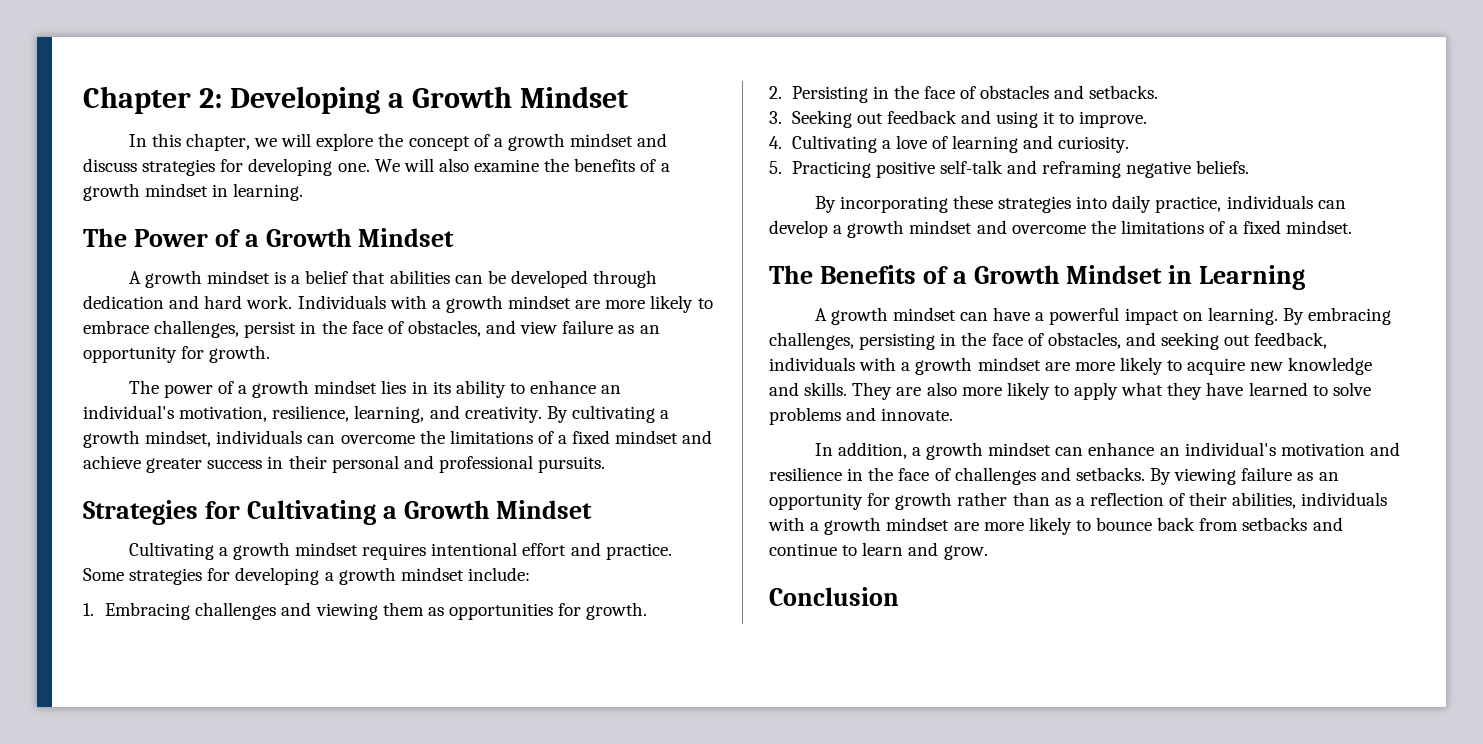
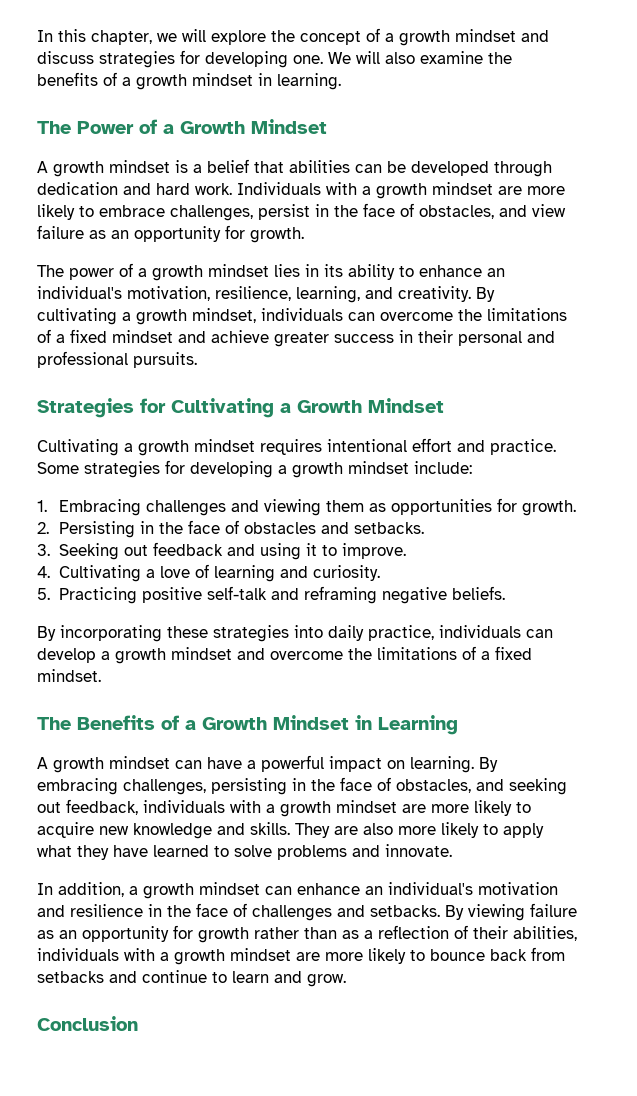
- Chapter 2: Developing a Growth Mindset

